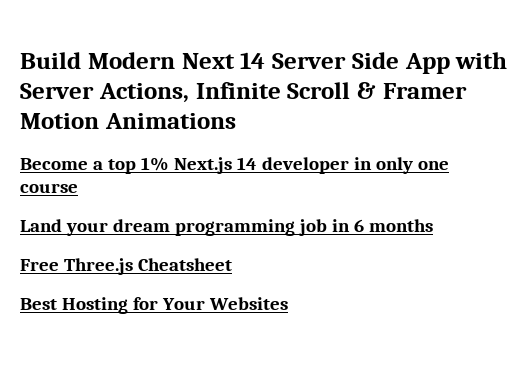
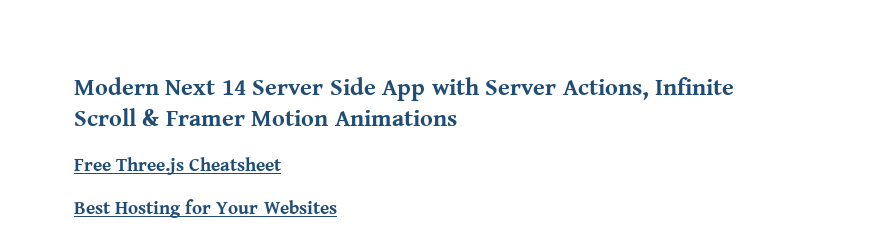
- Build Modern Next 14 Server Side App with Server Actions, Infinite Scroll & Framer Motion Animations
+ Modern Next 14 Server Side App with Server Actions, Infinite Scroll & Framer Motion Animations
- Become a top 1% Next.js 14 developer in only one course
- Land your dream programming job in 6 months

